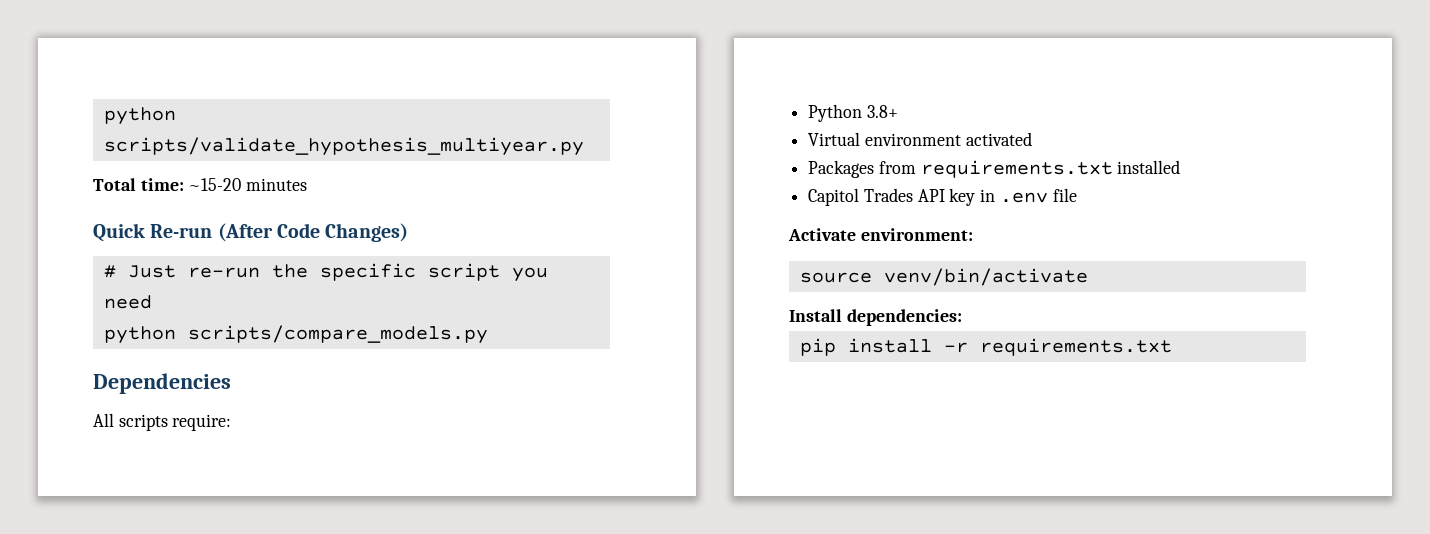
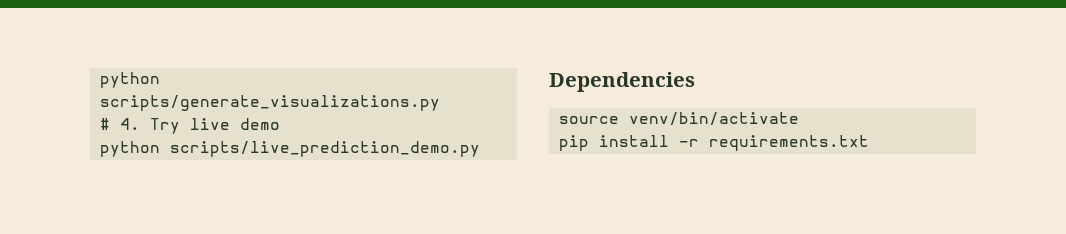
- python scripts/validate_hypothesis_multiyear.py
- Total time: ~15-20 minutes
- Quick Re-run (After Code Changes)
- # Just re-run the specific script you need
- python scripts/compare_models.py
+ python scripts/generate_visualizations.py
+ # 4. Try live demo
+ python scripts/live_prediction_demo.py
- All scripts require:
- Python 3.8+
- Virtual environment activated
- Packages from requirements.txt installed
- Capitol Trades API key in .env file
- Activate environment:
- Install dependencies:

